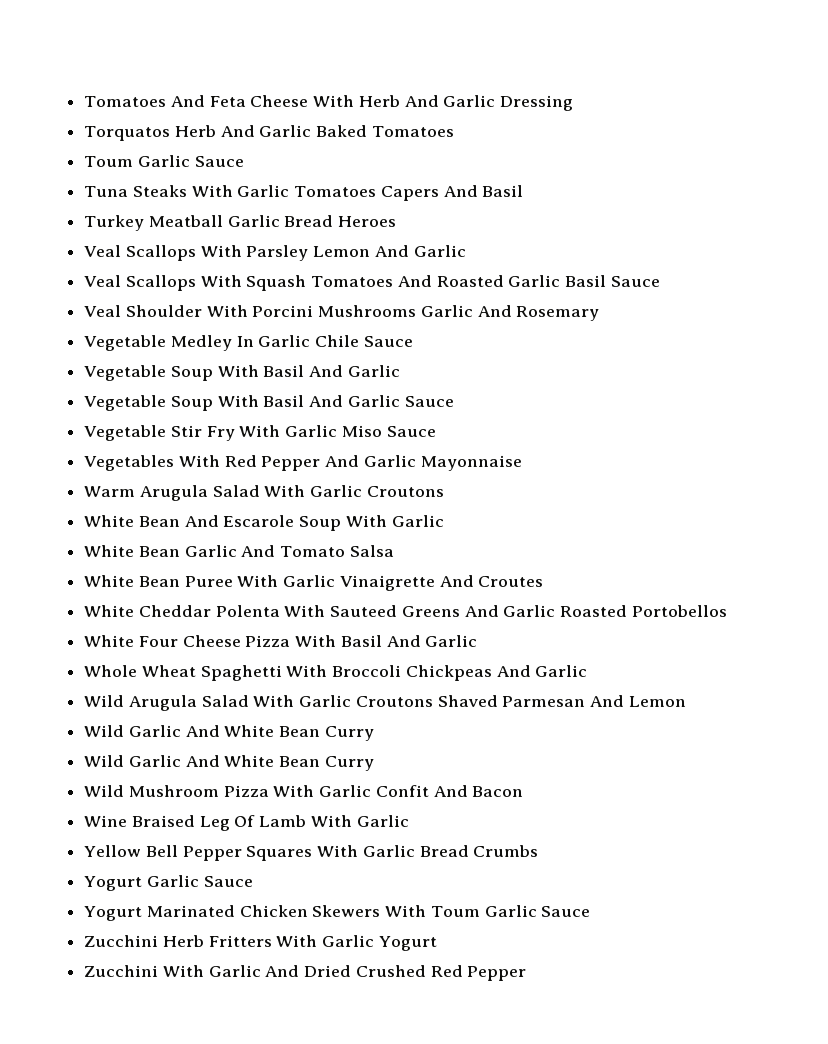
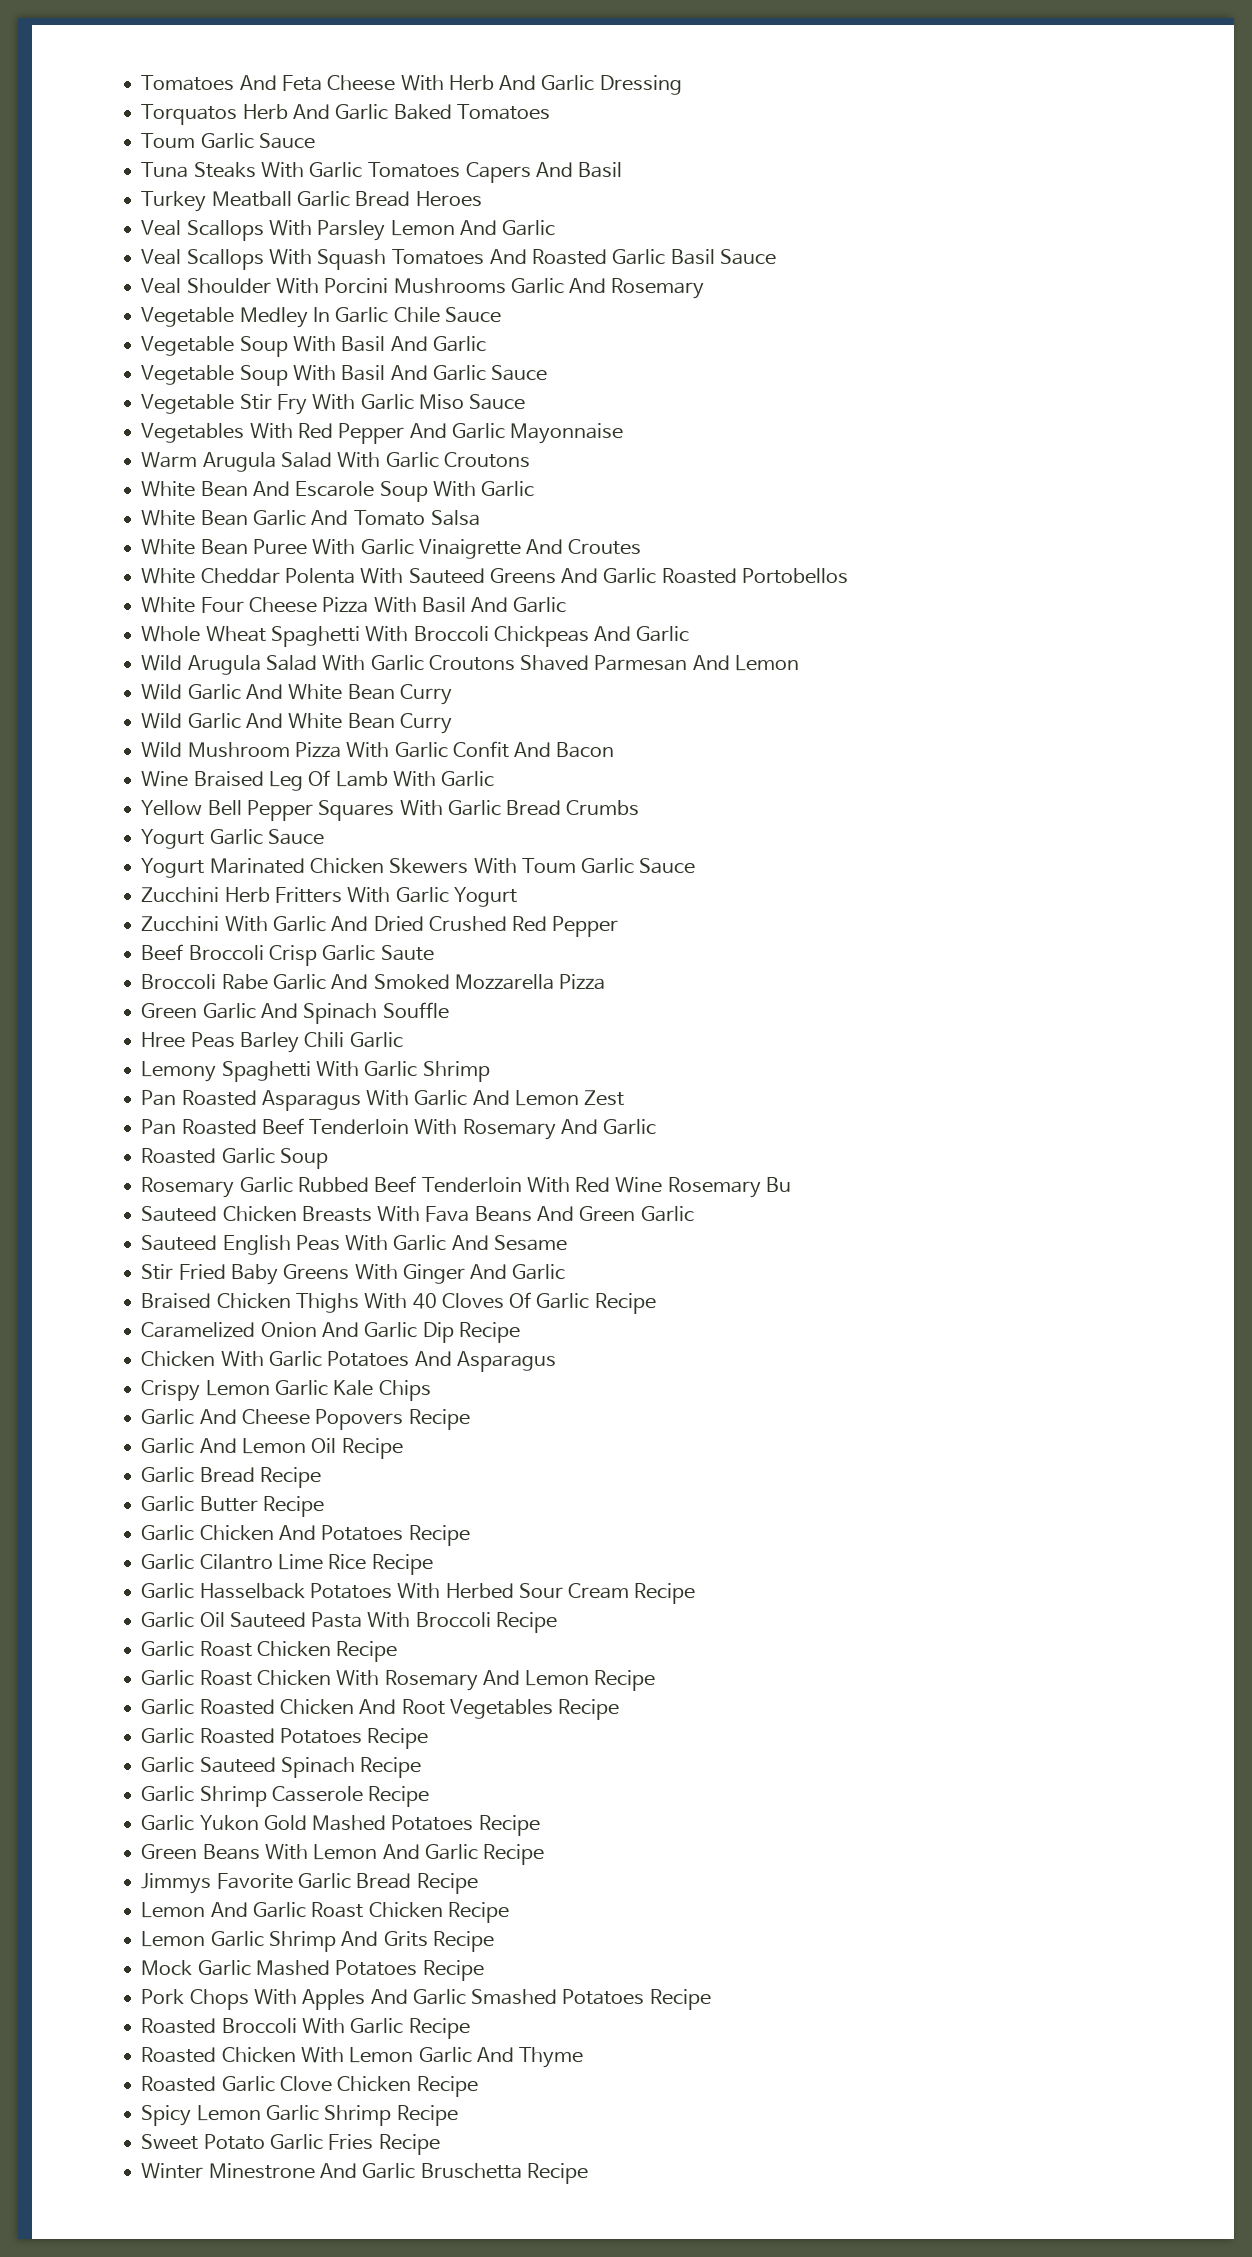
+ Beef Broccoli Crisp Garlic Saute
+ Broccoli Rabe Garlic And Smoked Mozzarella Pizza
+ Green Garlic And Spinach Souffle
+ Hree Peas Barley Chili Garlic
+ Lemony Spaghetti With Garlic Shrimp
+ Pan Roasted Asparagus With Garlic And Lemon Zest
+ Pan Roasted Beef Tenderloin With Rosemary And Garlic
+ Roasted Garlic Soup
+ Rosemary Garlic Rubbed Beef Tenderloin With Red Wine Rosemary Bu
+ Sauteed Chicken Breasts With Fava Beans And Green Garlic
+ Sauteed English Peas With Garlic And Sesame
+ Stir Fried Baby Greens With Ginger And Garlic
+ Braised Chicken Thighs With 40 Cloves Of Garlic Recipe
+ Caramelized Onion And Garlic Dip Recipe
+ Chicken With Garlic Potatoes And Asparagus
+ Crispy Lemon Garlic Kale Chips
+ Garlic And Cheese Popovers Recipe
+ Garlic And Lemon Oil Recipe
+ Garlic Bread Recipe
+ Garlic Butter Recipe
+ Garlic Chicken And Potatoes Recipe
+ Garlic Cilantro Lime Rice Recipe
+ Garlic Hasselback Potatoes With Herbed Sour Cream Recipe
+ Garlic Oil Sauteed Pasta With Broccoli Recipe
+ Garlic Roast Chicken Recipe
+ Garlic Roast Chicken With Rosemary And Lemon Recipe
+ Garlic Roasted Chicken And Root Vegetables Recipe
+ Garlic Roasted Potatoes Recipe
+ Garlic Sauteed Spinach Recipe
+ Garlic Shrimp Casserole Recipe
+ Garlic Yukon Gold Mashed Potatoes Recipe
+ Green Beans With Lemon And Garlic Recipe
+ Jimmys Favorite Garlic Bread Recipe
+ Lemon And Garlic Roast Chicken Recipe
+ Lemon Garlic Shrimp And Grits Recipe
+ Mock Garlic Mashed Potatoes Recipe
+ Pork Chops With Apples And Garlic Smashed Potatoes Recipe
+ Roasted Broccoli With Garlic Recipe
+ Roasted Chicken With Lemon Garlic And Thyme
+ Roasted Garlic Clove Chicken Recipe
+ Spicy Lemon Garlic Shrimp Recipe
+ Sweet Potato Garlic Fries Recipe
+ Winter Minestrone And Garlic Bruschetta Recipe

